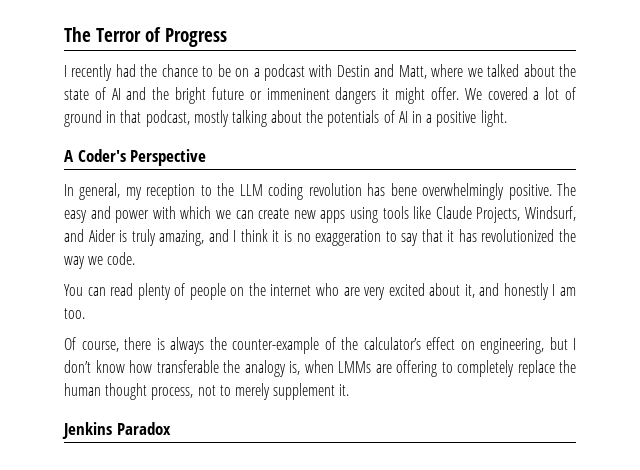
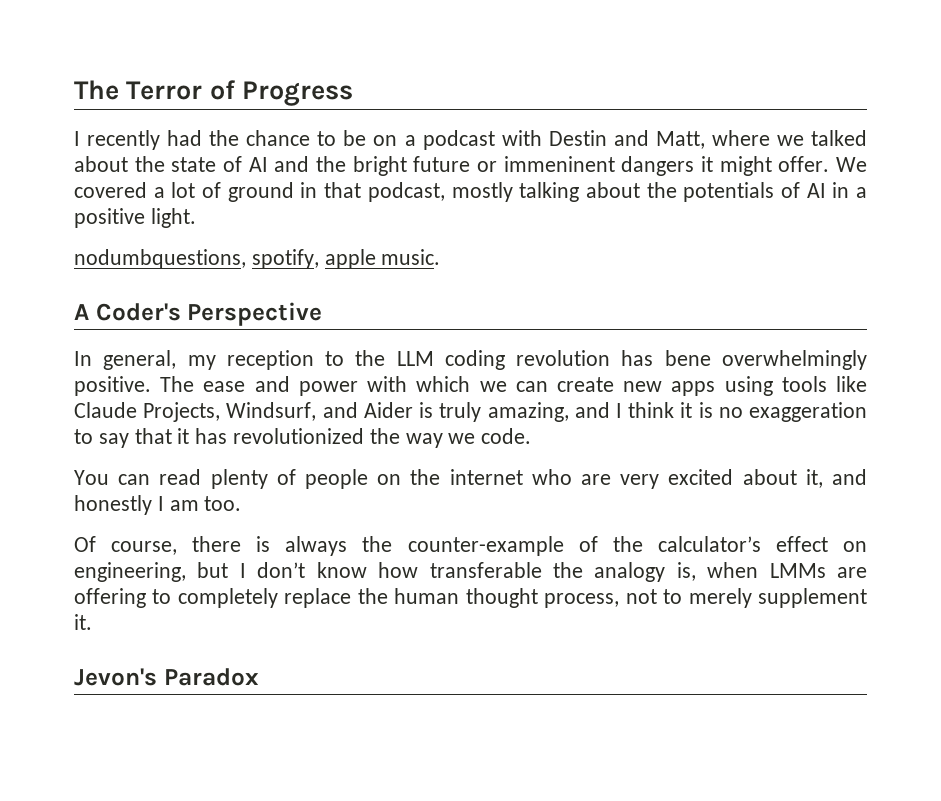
+ nodumbquestions, spotify, apple music.
- The easy and power with which we can create new apps using tools like Claude Projects, Windsurf, and Aider is truly amazing, and I think it is no exaggeration to say that it has revolutionized the way we code.
+ The ease and power with which we can create new apps using tools like Claude Projects, Windsurf, and Aider is truly amazing, and I think it is no exaggeration to say that it has revolutionized the way we code.
- Jenkins Paradox
+ Jevon's Paradox

